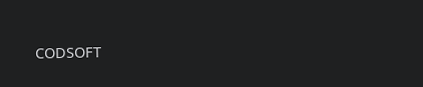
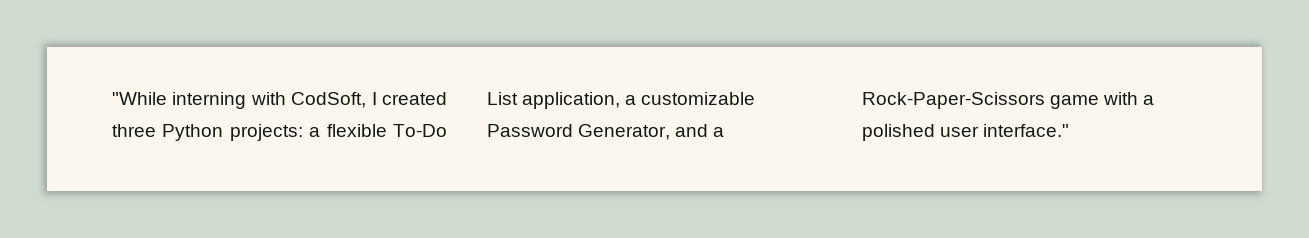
- CODSOFT
+ "While interning with CodSoft, I created three Python projects: a flexible To-Do List application, a customizable Password Generator, and a Rock-Paper-Scissors game with a polished user interface."

